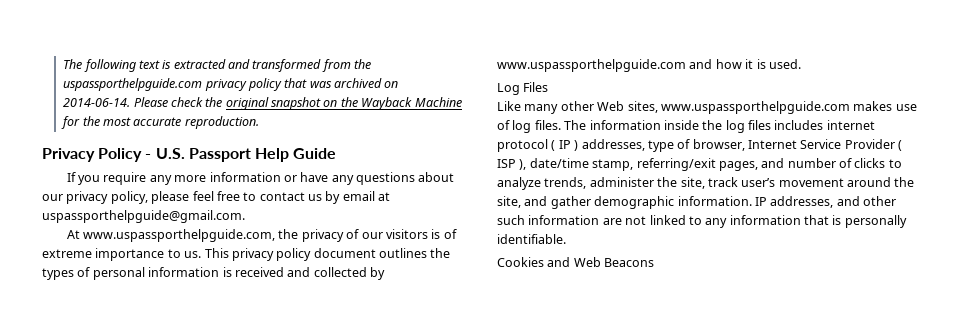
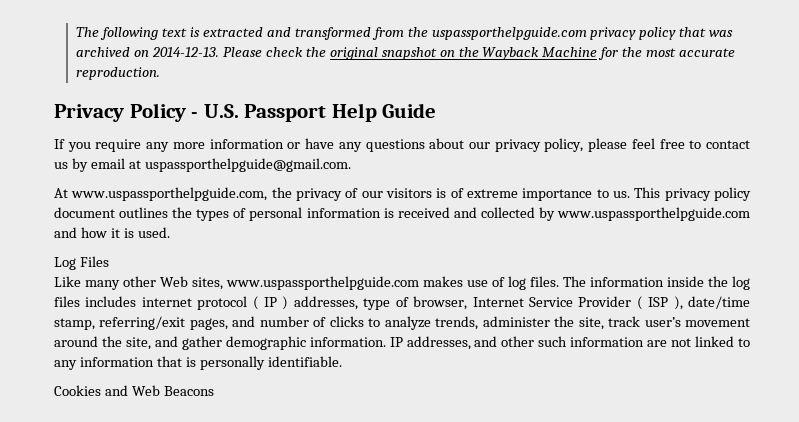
- The following text is extracted and transformed from the uspassporthelpguide.com privacy policy that was archived on 2014-06-14.
+ The following text is extracted and transformed from the uspassporthelpguide.com privacy policy that was archived on 2014-12-13.

